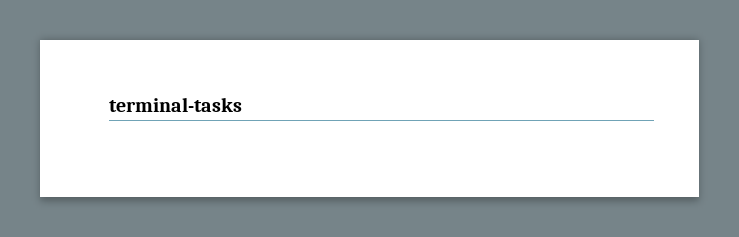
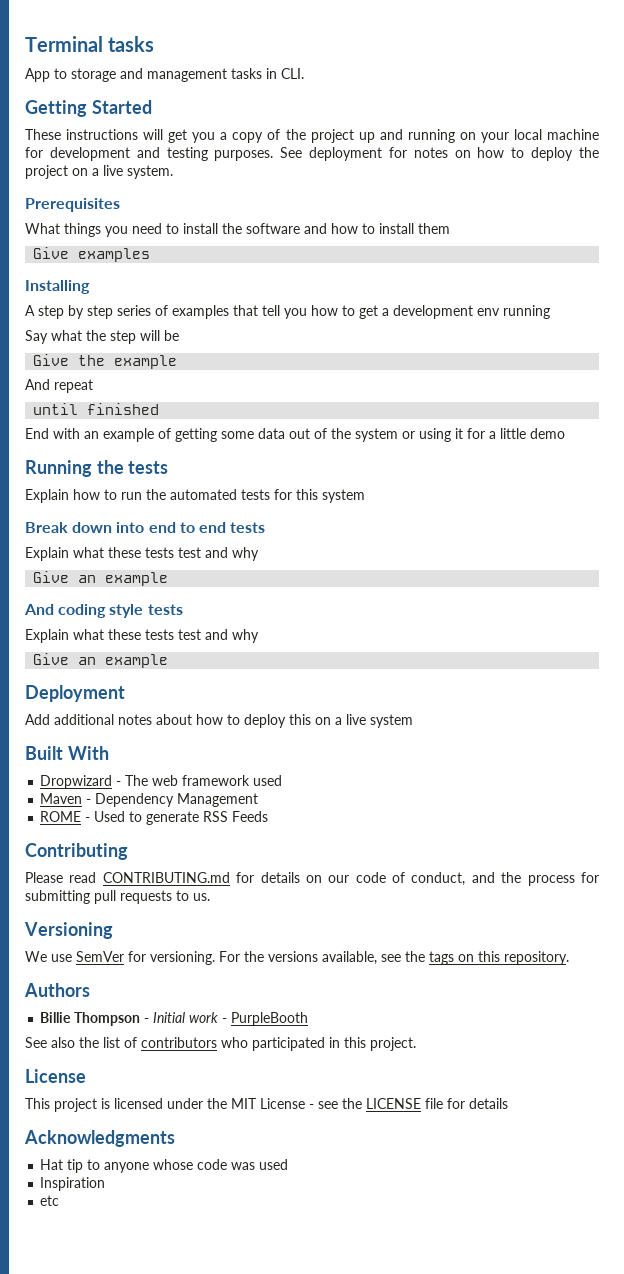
- terminal-tasks
+ Terminal tasks
+ App to storage and management tasks in CLI.
+ Getting Started
+ These instructions will get you a copy of the project up and running on your local machine for development and testing purposes. See deployment for notes on how to deploy the project on a live system.
+ Prerequisites
+ What things you need to install the software and how to install them
+ Give examples
+ Installing
+ A step by step series of examples that tell you how to get a development env running
+ Say what the step will be
+ Give the example
+ And repeat
+ until finished
+ End with an example of getting some data out of the system or using it for a little demo
+ Running the tests
+ Explain how to run the automated tests for this system
+ Break down into end to end tests
+ Explain what these tests test and why
+ Give an example
+ And coding style tests
+ Explain what these tests test and why
+ Give an example
+ Deployment
+ Add additional notes about how to deploy this on a live system
+ Built With
+ Dropwizard - The web framework used
+ Maven - Dependency Management
+ ROME - Used to generate RSS Feeds
+ Contributing
+ Please read CONTRIBUTING.md for details on our code of conduct, and the process for submitting pull requests to us.
+ Versioning
+ We use SemVer for versioning. For the versions available, see the tags on this repository.
+ Authors
+ Billie Thompson - Initial work - PurpleBooth
+ See also the list of contributors who participated in this project.
+ License
+ This project is licensed under the MIT License - see the LICENSE file for details
+ Acknowledgments
+ Hat tip to anyone whose code was used
+ Inspiration
+ etc

